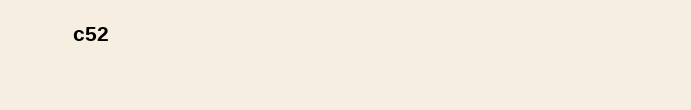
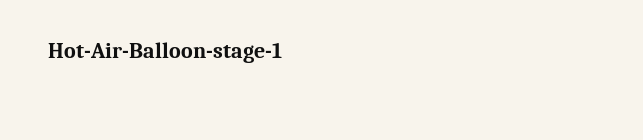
- c52
+ Hot-Air-Balloon-stage-1

